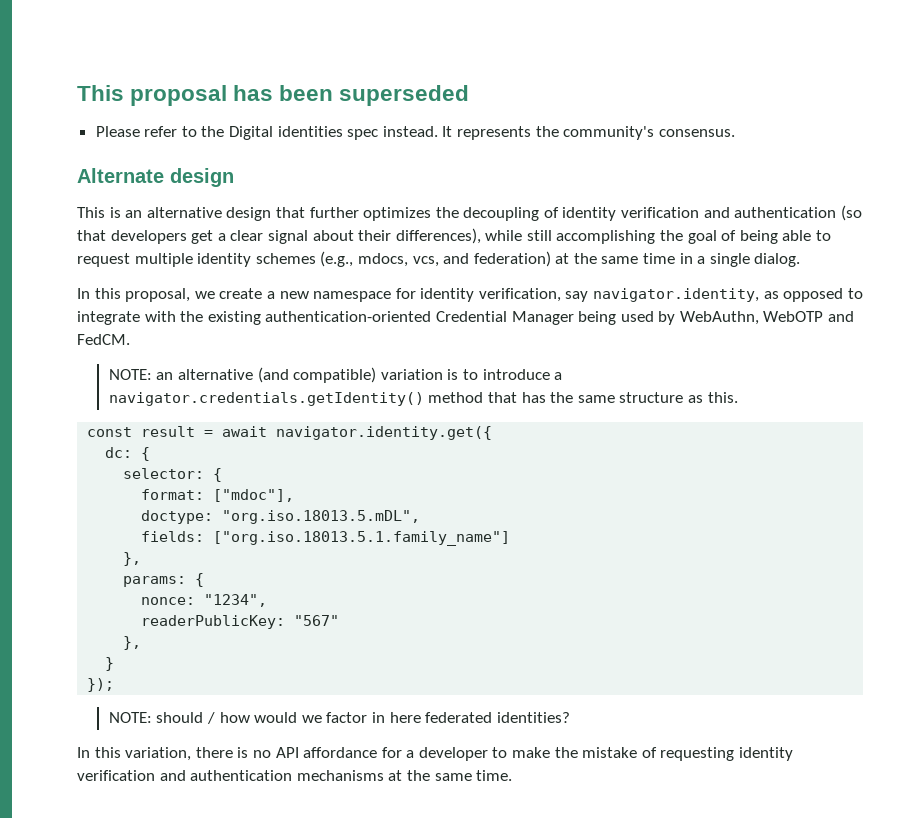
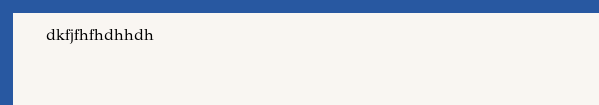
- This proposal has been superseded
- Please refer to the Digital identities spec instead. It represents the community's consensus.
- Alternate design
- This is an alternative design that further optimizes the decoupling of identity verification and authentication (so that developers get a clear signal about their differences), while still accomplishing the goal of being able to request multiple identity schemes (e.g., mdocs, vcs, and federation) at the same time in a single dialog.
- In this proposal, we create a new namespace for identity verification, say navigator.identity, as opposed to integrate with the existing authentication-oriented Credential Manager being used by WebAuthn, WebOTP and FedCM.
- NOTE: an alternative (and compatible) variation is to introduce a navigator.credentials.getIdentity() method that has the same structure as this.
- const result = await navigator.identity.get({
- dc: {
- selector: {
- format: ["mdoc"],
- doctype: "org.iso.18013.5.mDL",
- fields: ["org.iso.18013.5.1.family_name"]
- },
- params: {
- nonce: "1234",
- readerPublicKey: "567"
- },
- }
- });
- NOTE: should / how would we factor in here federated identities?
- In this variation, there is no API affordance for a developer to make the mistake of requesting identity verification and authentication mechanisms at the same time.
+ dkfjfhfhdhhdh

